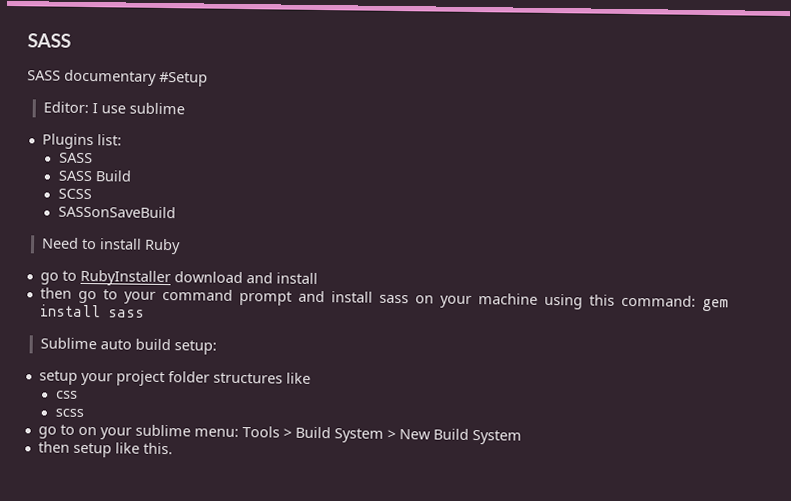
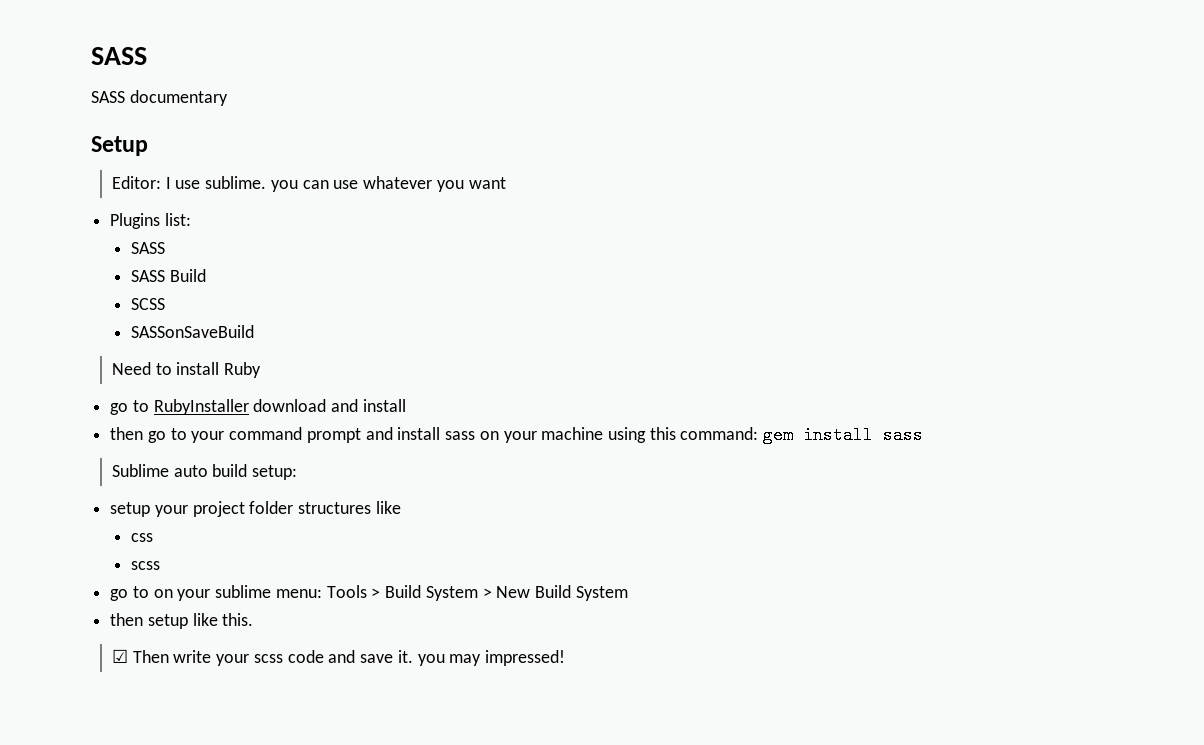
- SASS documentary #Setup
+ SASS documentary
+ Setup
- Editor: I use sublime
+ Editor: I use sublime. you can use whatever you want
+ ☑ Then write your scss code and save it. you may impressed!

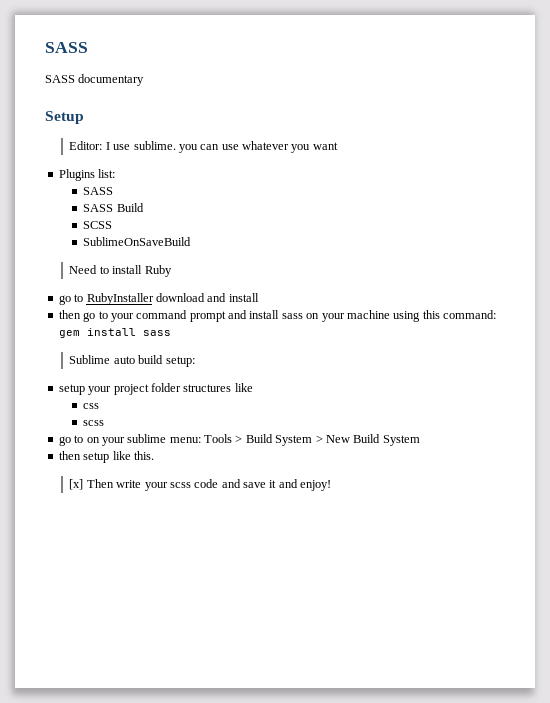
- SASSonSaveBuild
+ SublimeOnSaveBuild
- ☑ Then write your scss code and save it. you may impressed!
+ [x] Then write your scss code and save it and enjoy!

